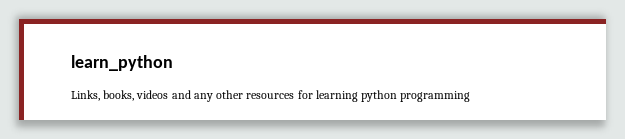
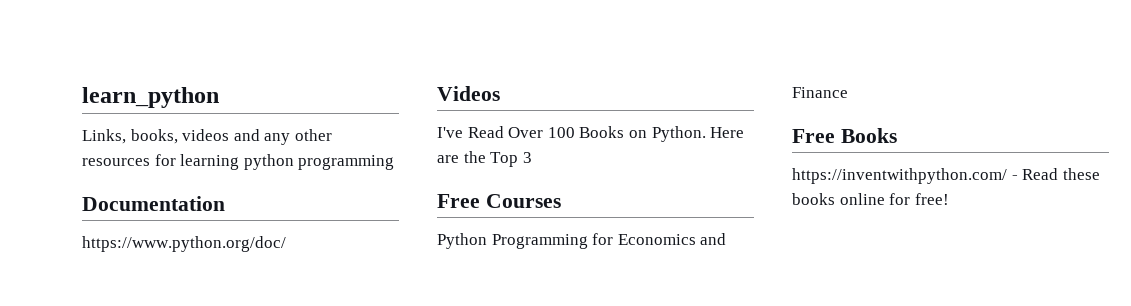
+ Documentation
+ https://www.python.org/doc/
+ Videos
+ I've Read Over 100 Books on Python. Here are the Top 3
+ Free Courses
+ Python Programming for Economics and Finance
+ Free Books
+ https://inventwithpython.com/ - Read these books online for free!

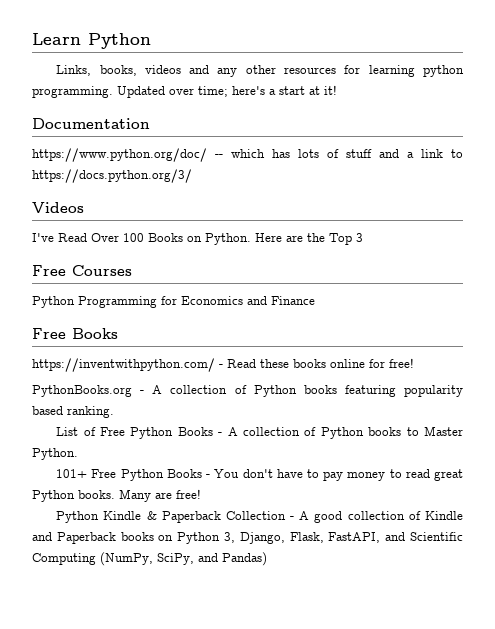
- learn_python
+ Learn Python
- Links, books, videos and any other resources for learning python programming
+ Links, books, videos and any other resources for learning python programming. Updated over time; here's a start at it!
  Documentation
- https://www.python.org/doc/
+ https://www.python.org/doc/ -- which has lots of stuff and a link to https://docs.python.org/3/
+ PythonBooks.org - A collection of Python books featuring popularity based ranking.
+ List of Free Python Books - A collection of Python books to Master Python.
+ 101+ Free Python Books - You don't have to pay money to read great Python books. Many are free!
+ Python Kindle & Paperback Collection - A good collection of Kindle and Paperback books on Python 3, Django, Flask, FastAPI, and Scientific Computing (NumPy, SciPy, and Pandas)

